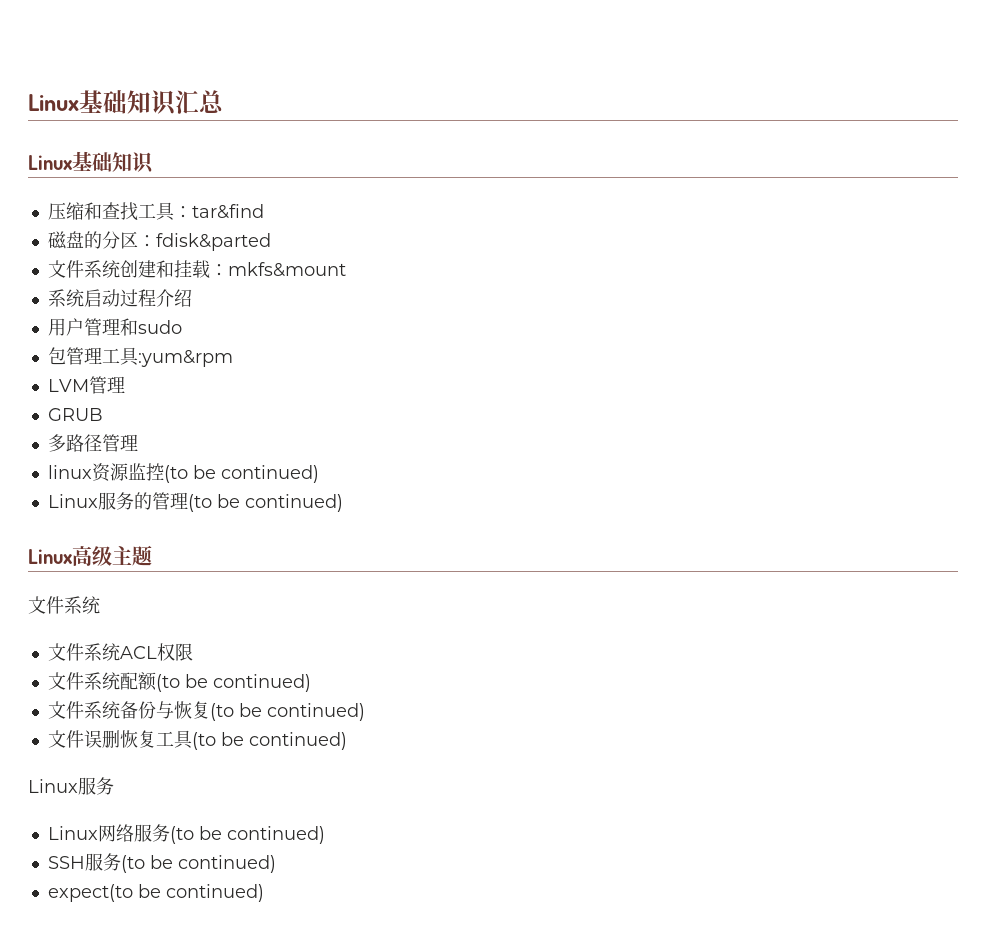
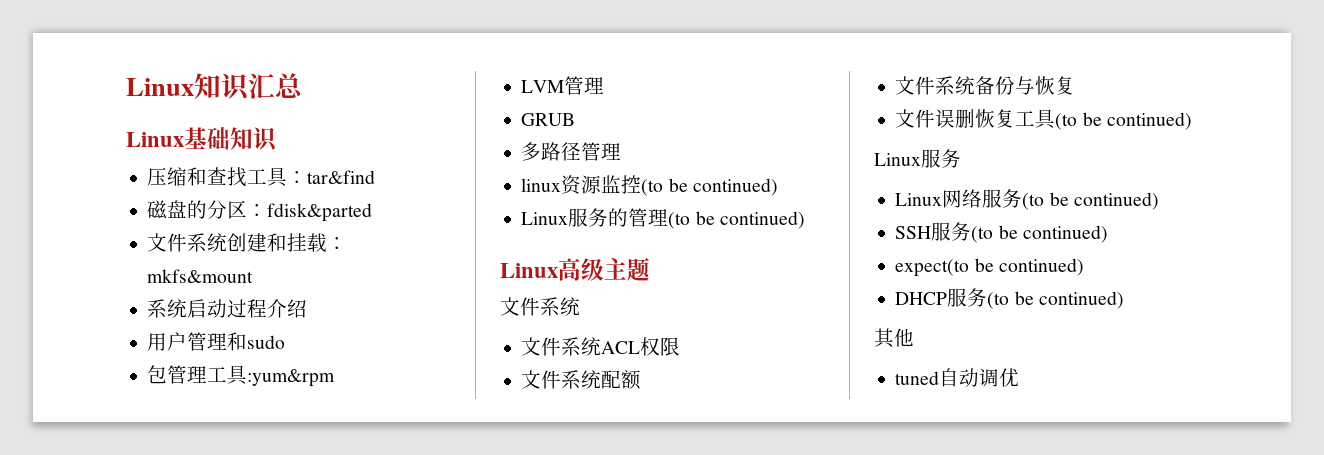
- Linux基础知识汇总
+ Linux知识汇总
- 文件系统配额(to be continued)
+ 文件系统配额
- 文件系统备份与恢复(to be continued)
+ 文件系统备份与恢复
+ DHCP服务(to be continued)
+ 其他
+ tuned自动调优

